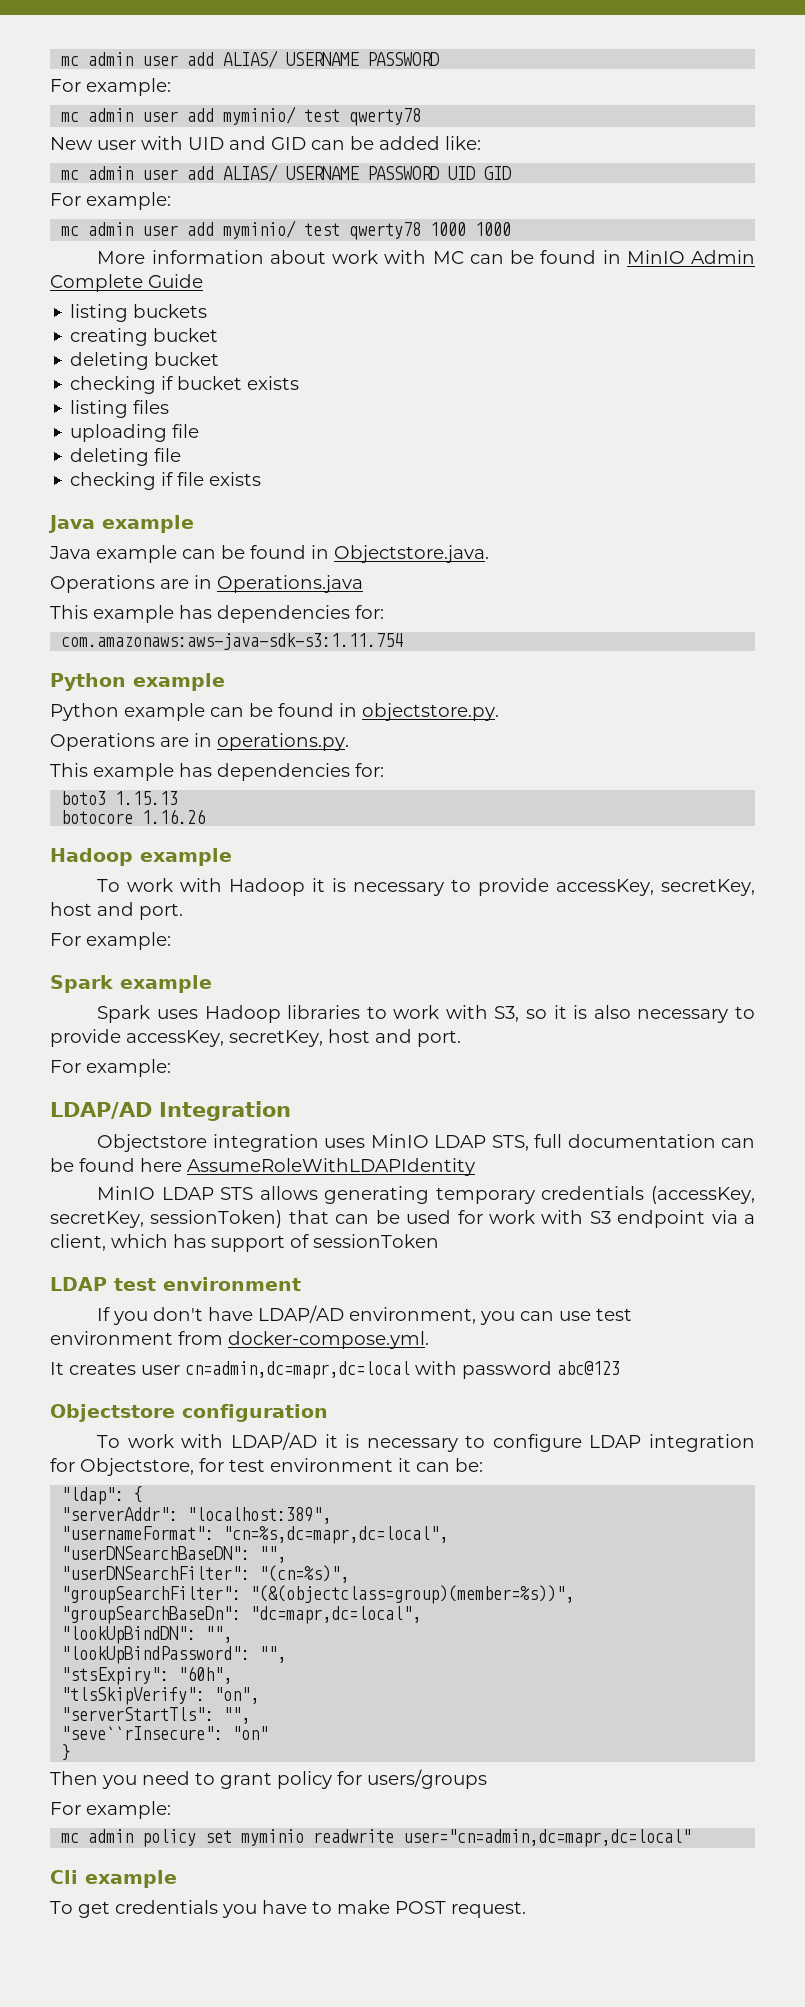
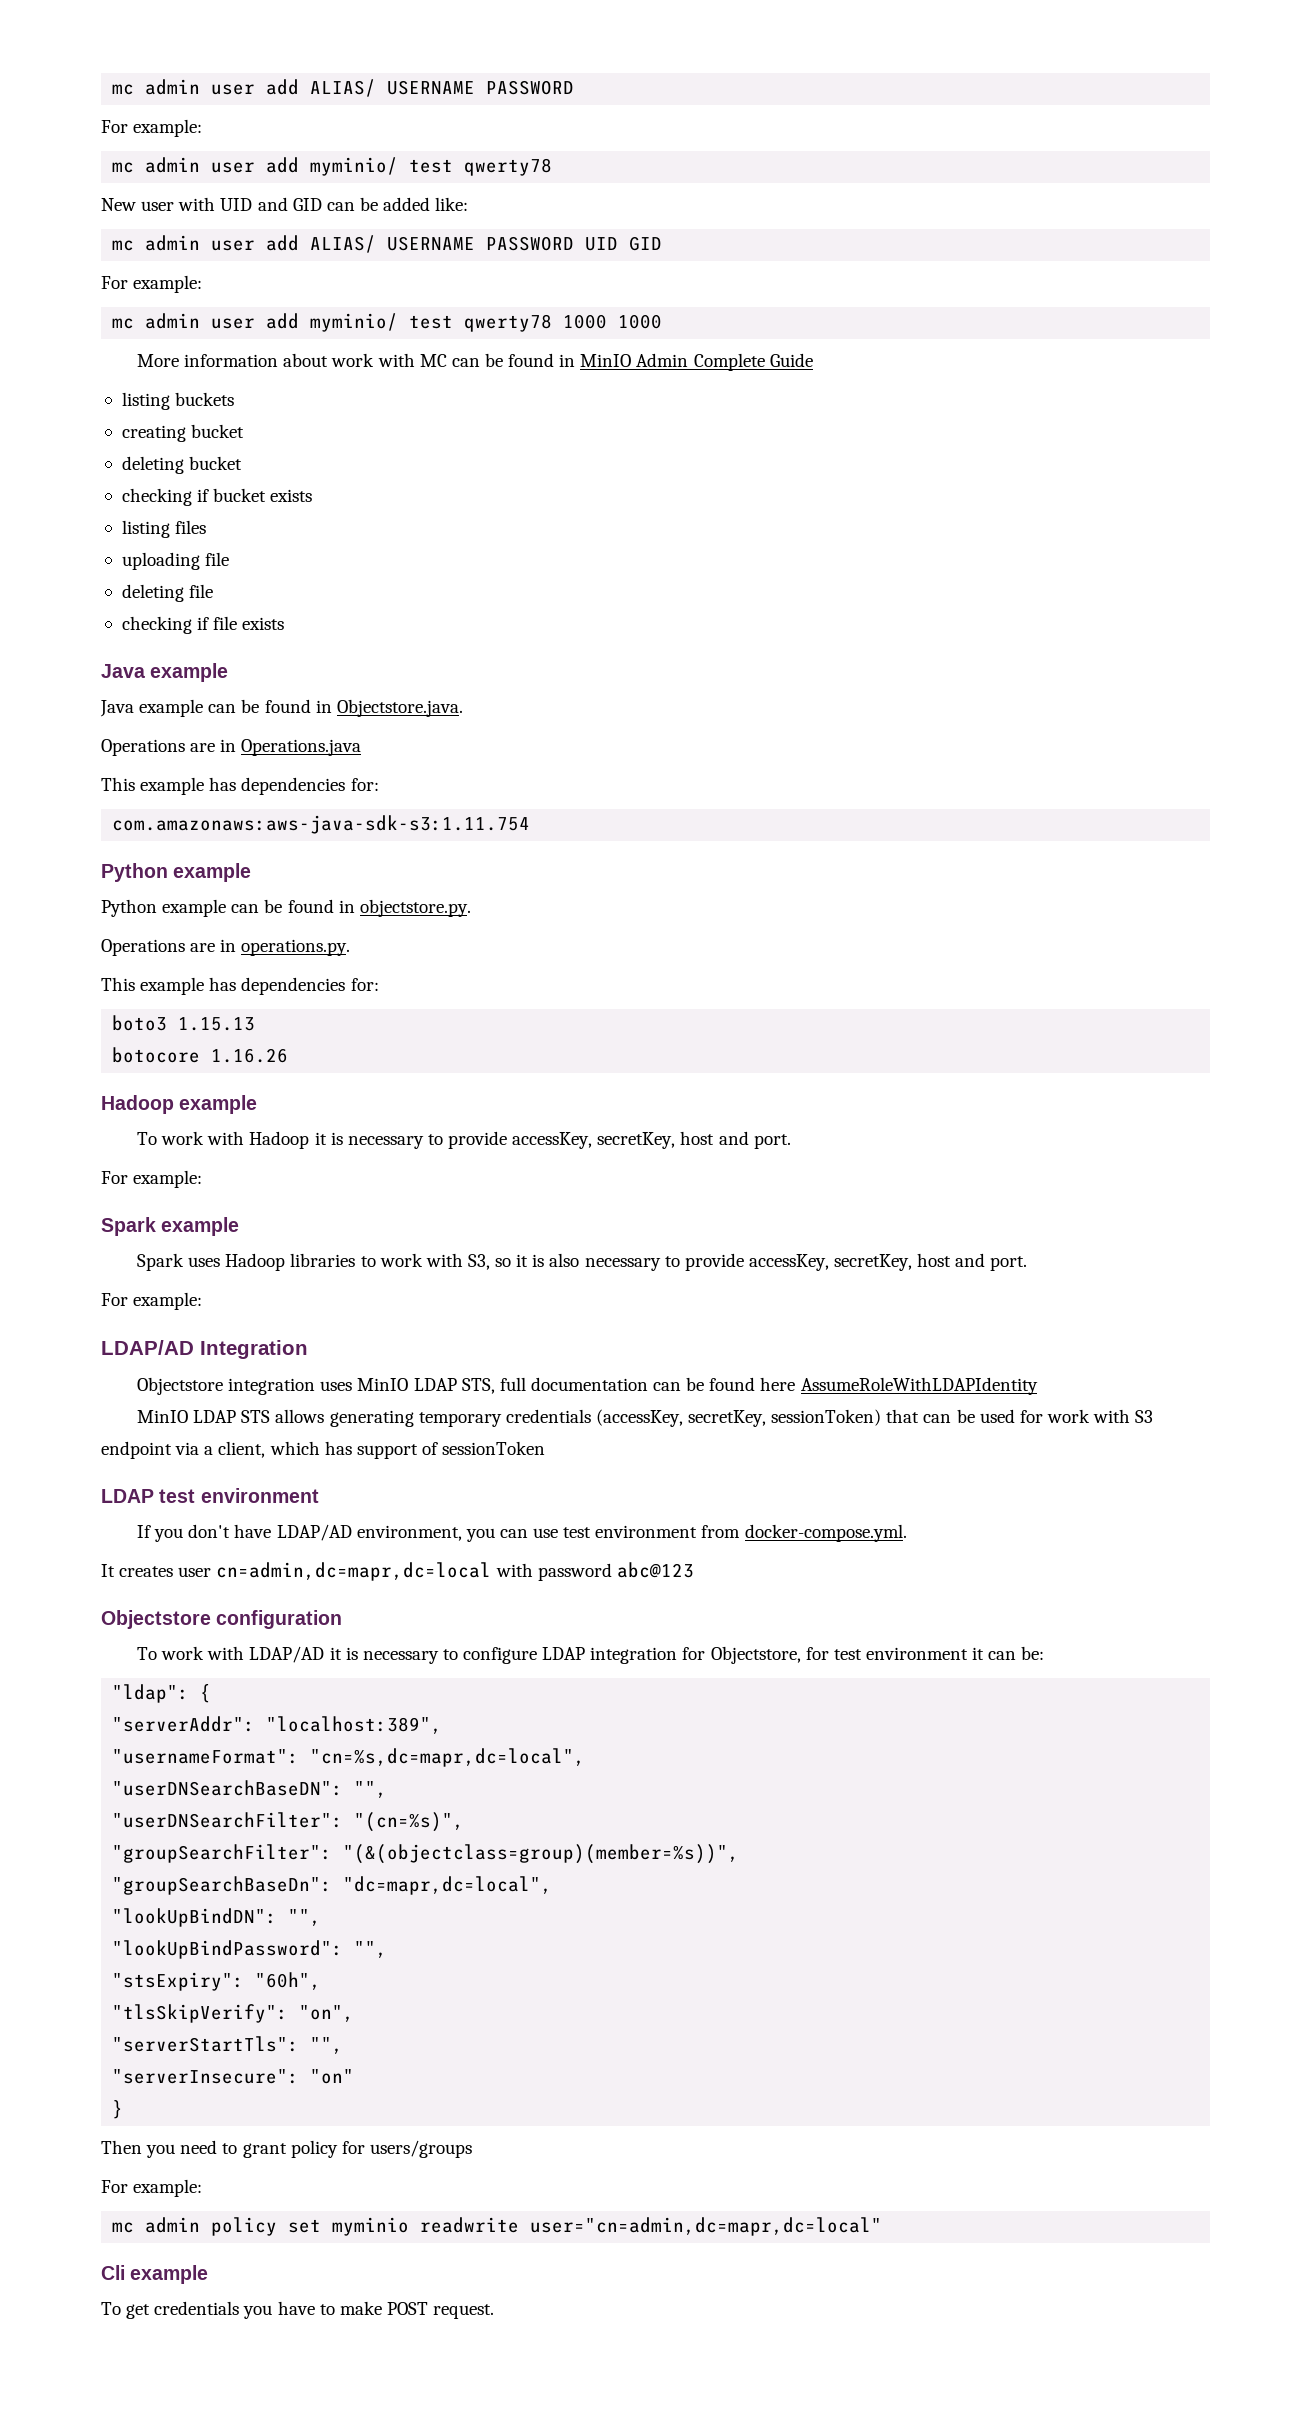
- "seve``rInsecure": "on"
+ "serverInsecure": "on"

